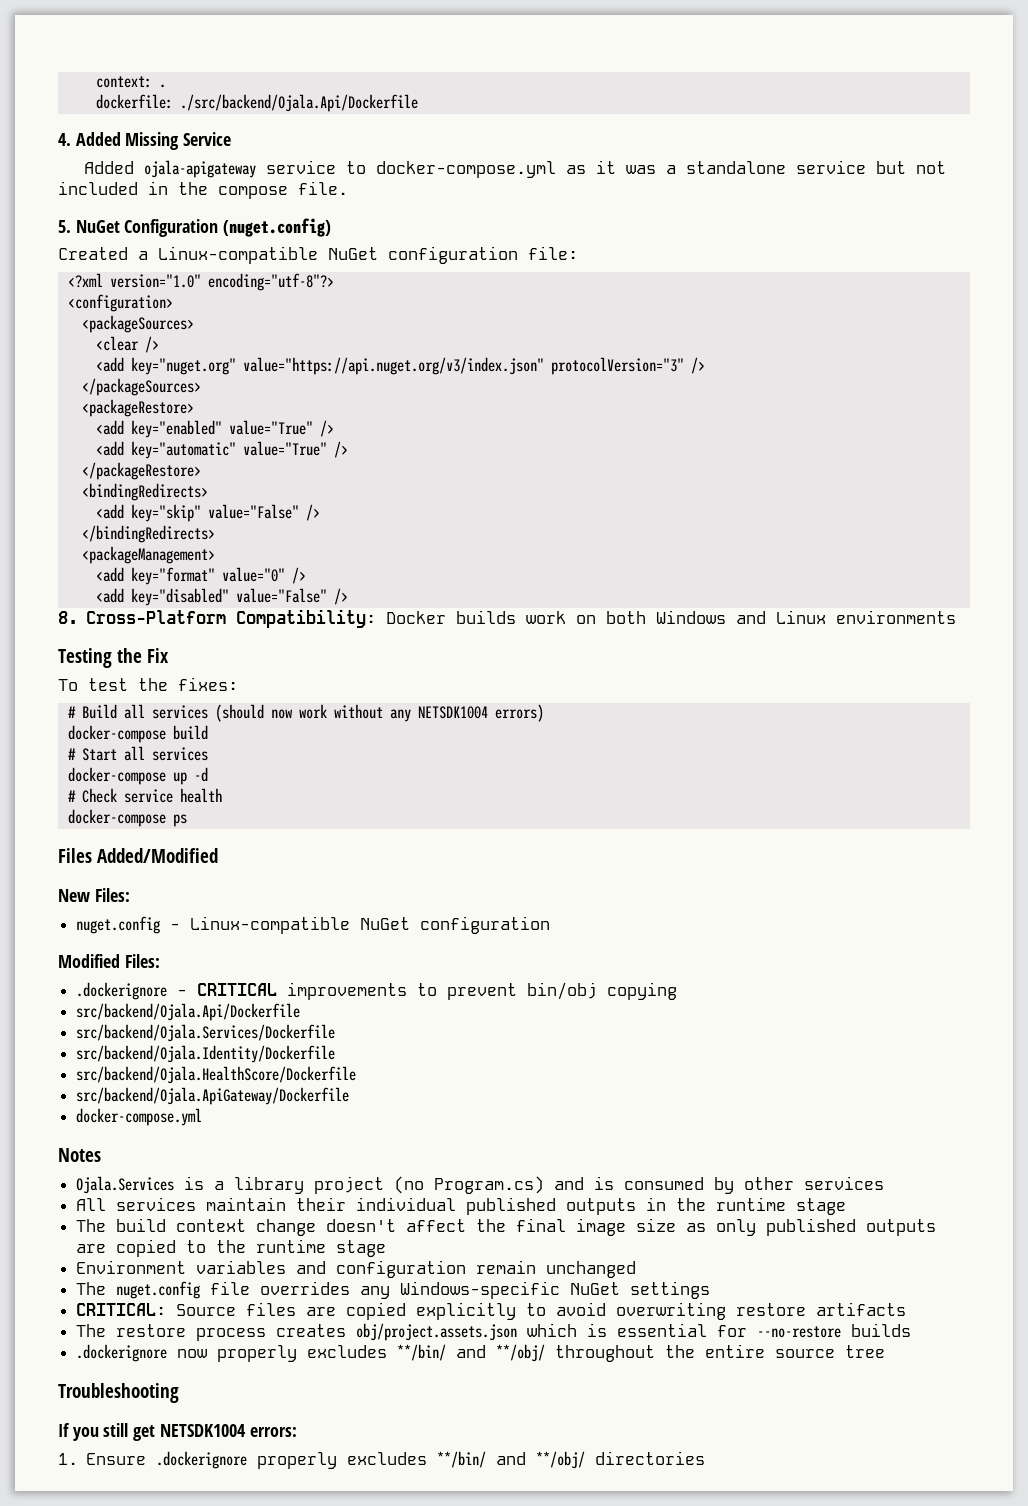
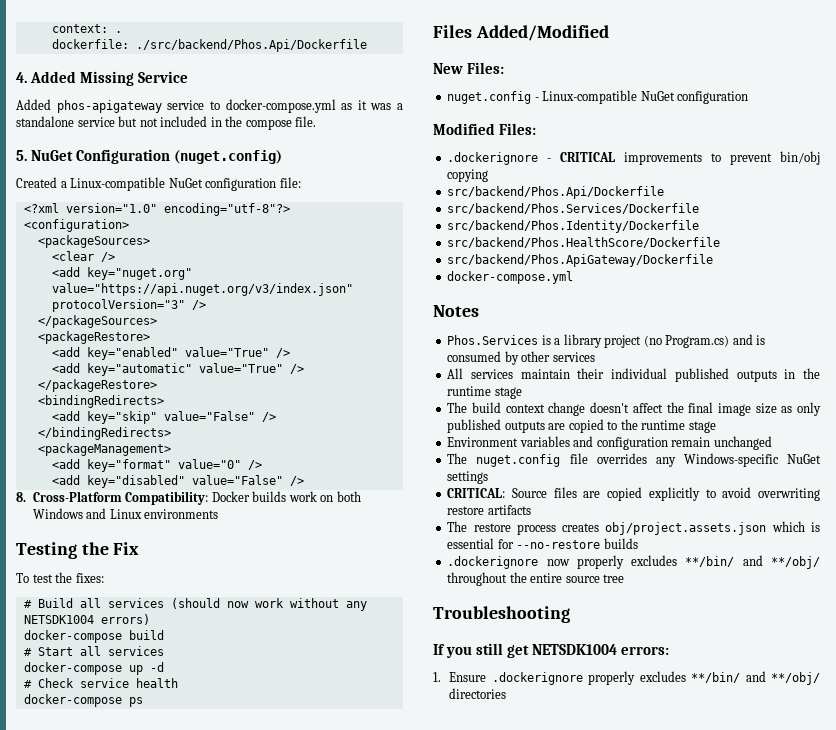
- dockerfile: ./src/backend/Ojala.Api/Dockerfile
+ dockerfile: ./src/backend/Phos.Api/Dockerfile
- Added ojala-apigateway service to docker-compose.yml as it was a standalone service but not included in the compose file.
+ Added phos-apigateway service to docker-compose.yml as it was a standalone service but not included in the compose file.
- src/backend/Ojala.Api/Dockerfile
- src/backend/Ojala.Services/Dockerfile
- src/backend/Ojala.Identity/Dockerfile
- src/backend/Ojala.HealthScore/Dockerfile
- src/backend/Ojala.ApiGateway/Dockerfile
+ src/backend/Phos.Api/Dockerfile
+ src/backend/Phos.Services/Dockerfile
+ src/backend/Phos.Identity/Dockerfile
+ src/backend/Phos.HealthScore/Dockerfile
+ src/backend/Phos.ApiGateway/Dockerfile
- Ojala.Services is a library project (no Program.cs) and is consumed by other services
+ Phos.Services is a library project (no Program.cs) and is consumed by other services

